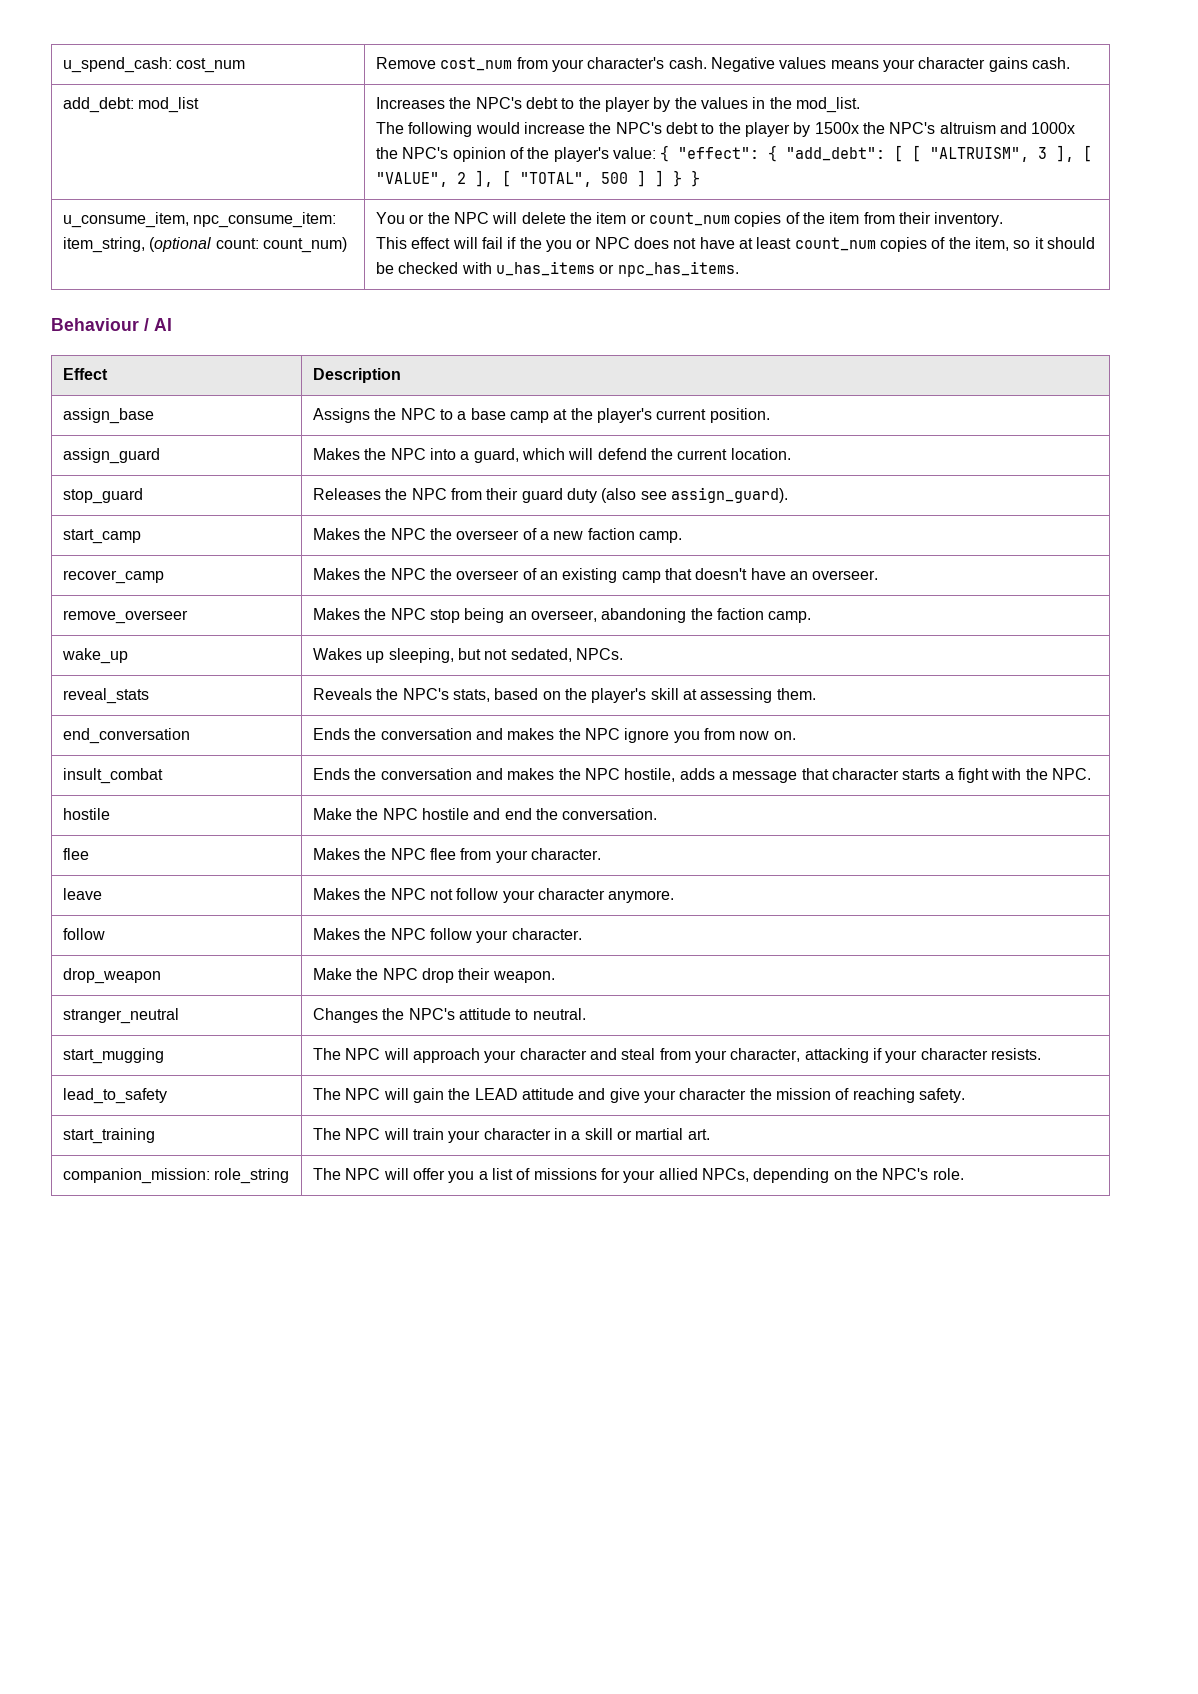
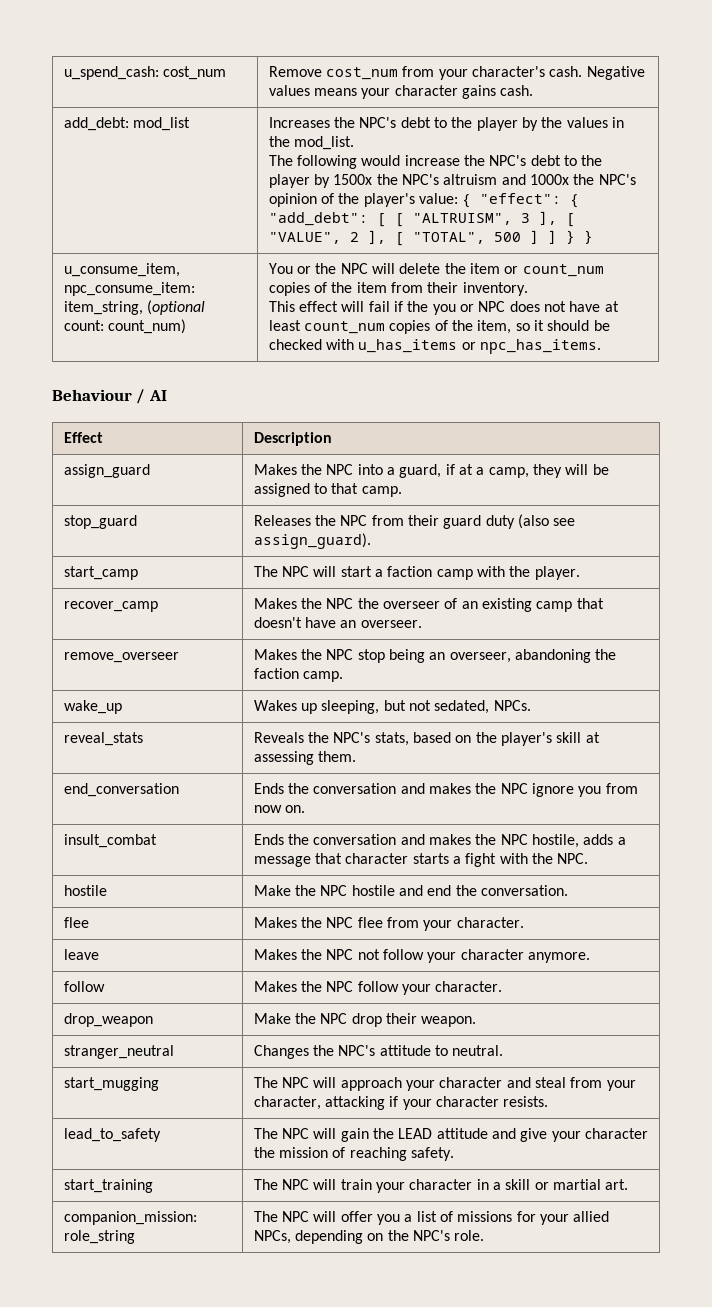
- assign_base | Assigns the NPC to a base camp at the player's current position.
- assign_guard | Makes the NPC into a guard, which will defend the current location.
+ assign_guard | Makes the NPC into a guard, if at a camp, they will be assigned to that camp.
- start_camp | Makes the NPC the overseer of a new faction camp.
+ start_camp | The NPC will start a faction camp with the player.

